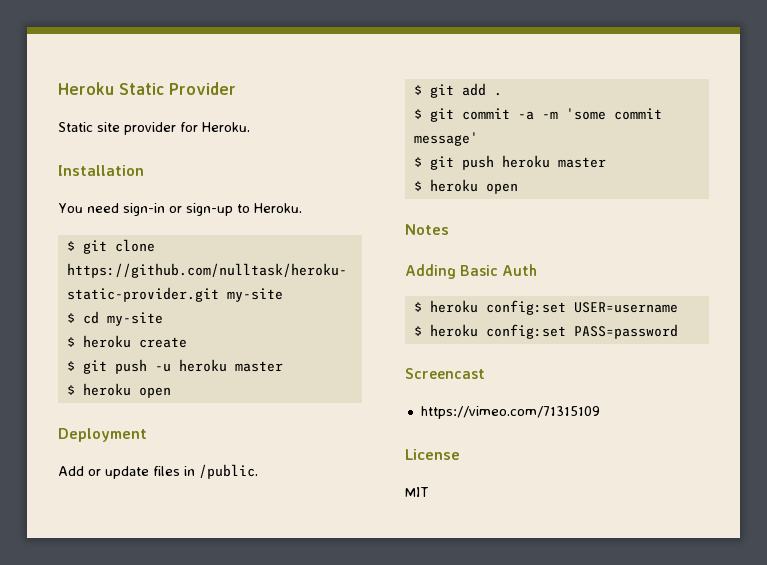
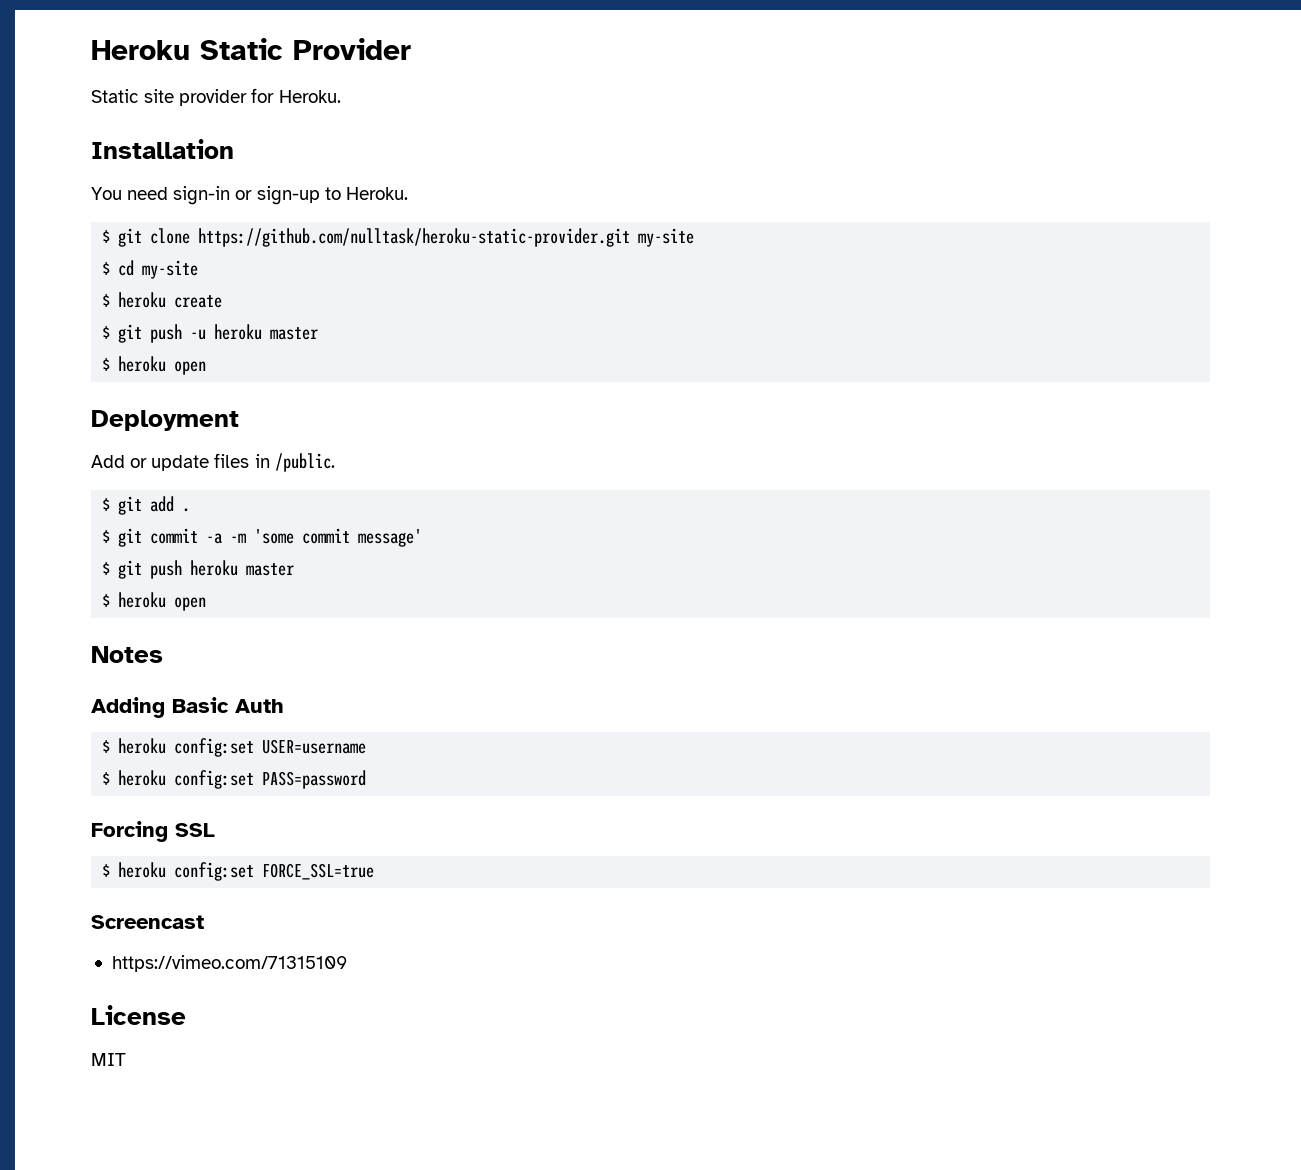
+ Forcing SSL
+ $ heroku config:set FORCE_SSL=true

